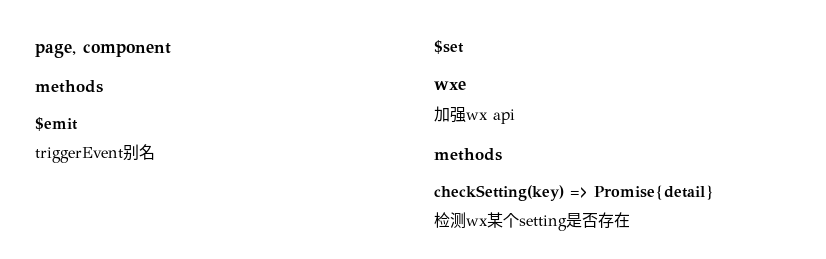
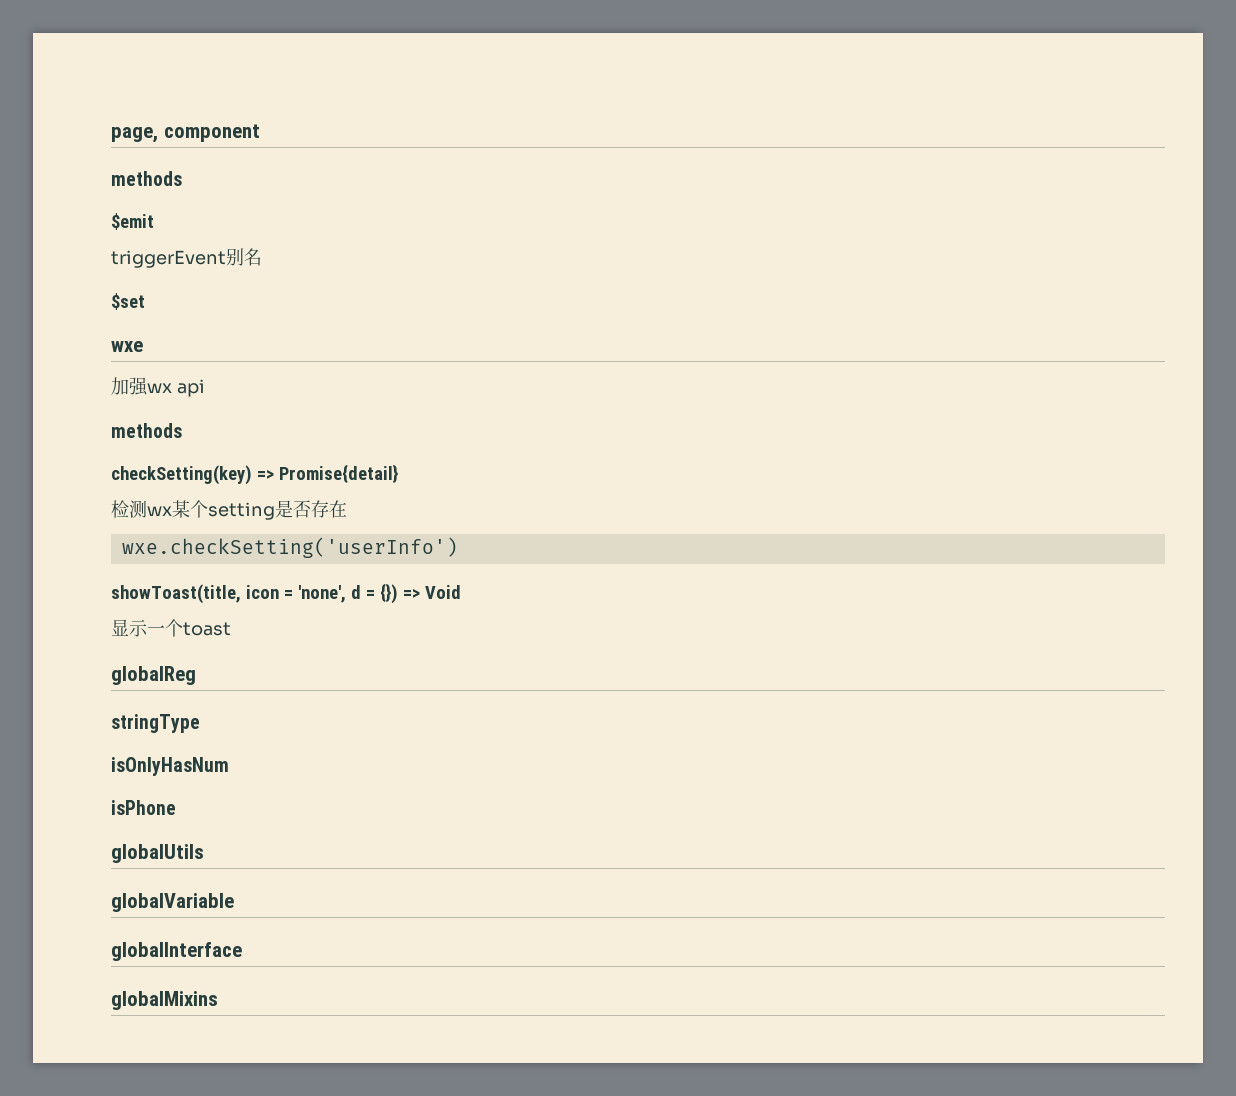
+ wxe.checkSetting('userInfo')
+ showToast(title, icon = 'none', d = {}) => Void
+ 显示一个toast
+ globalReg
+ stringType
+ isOnlyHasNum
+ isPhone
+ globalUtils
+ globalVariable
+ globalInterface
+ globalMixins

